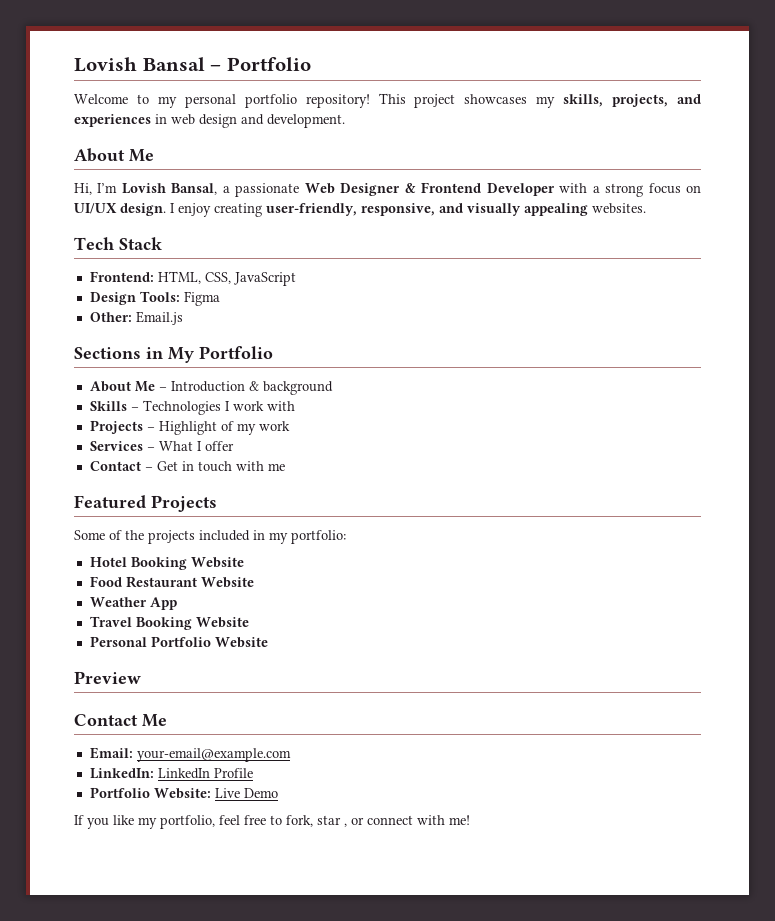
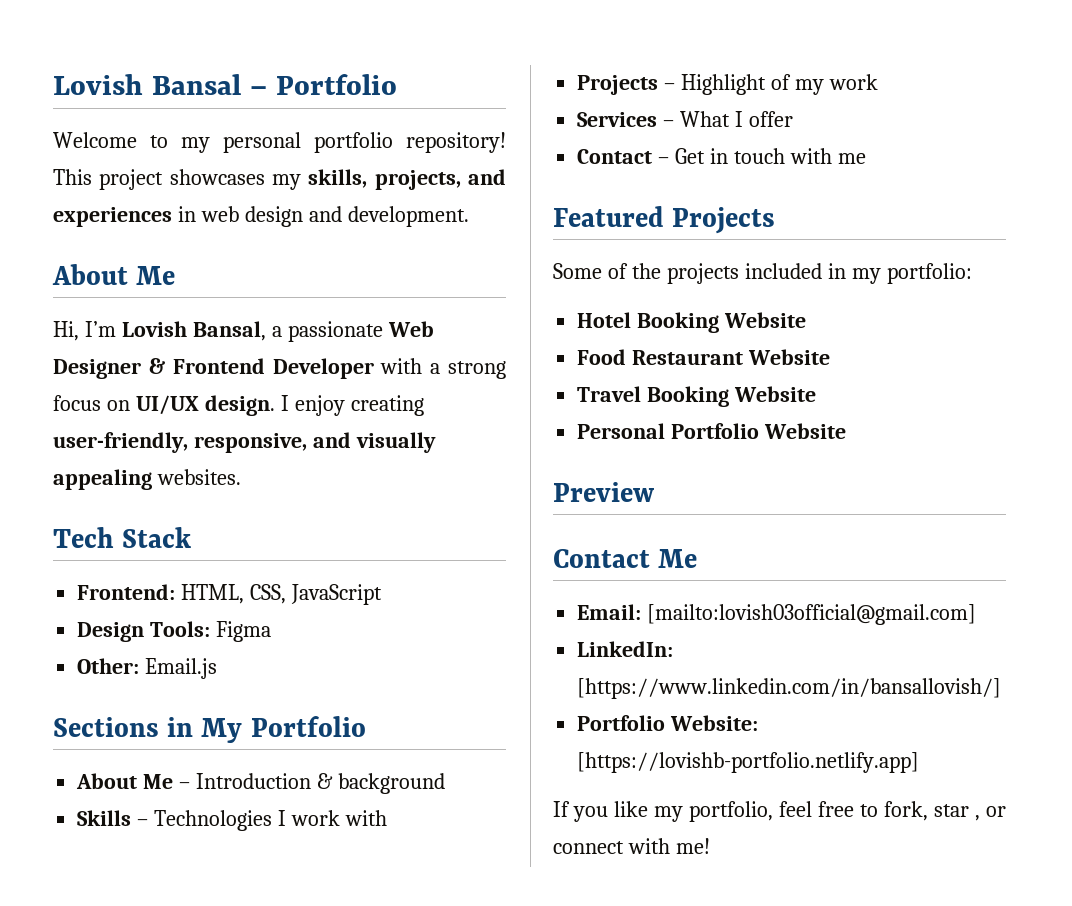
- Weather App
- Email: your-email@example.com
+ Email: [mailto:lovish03official@gmail.com]
- LinkedIn: LinkedIn Profile
+ LinkedIn: [https://www.linkedin.com/in/bansallovish/]
- Portfolio Website: Live Demo
+ Portfolio Website: [https://lovishb-portfolio.netlify.app]

